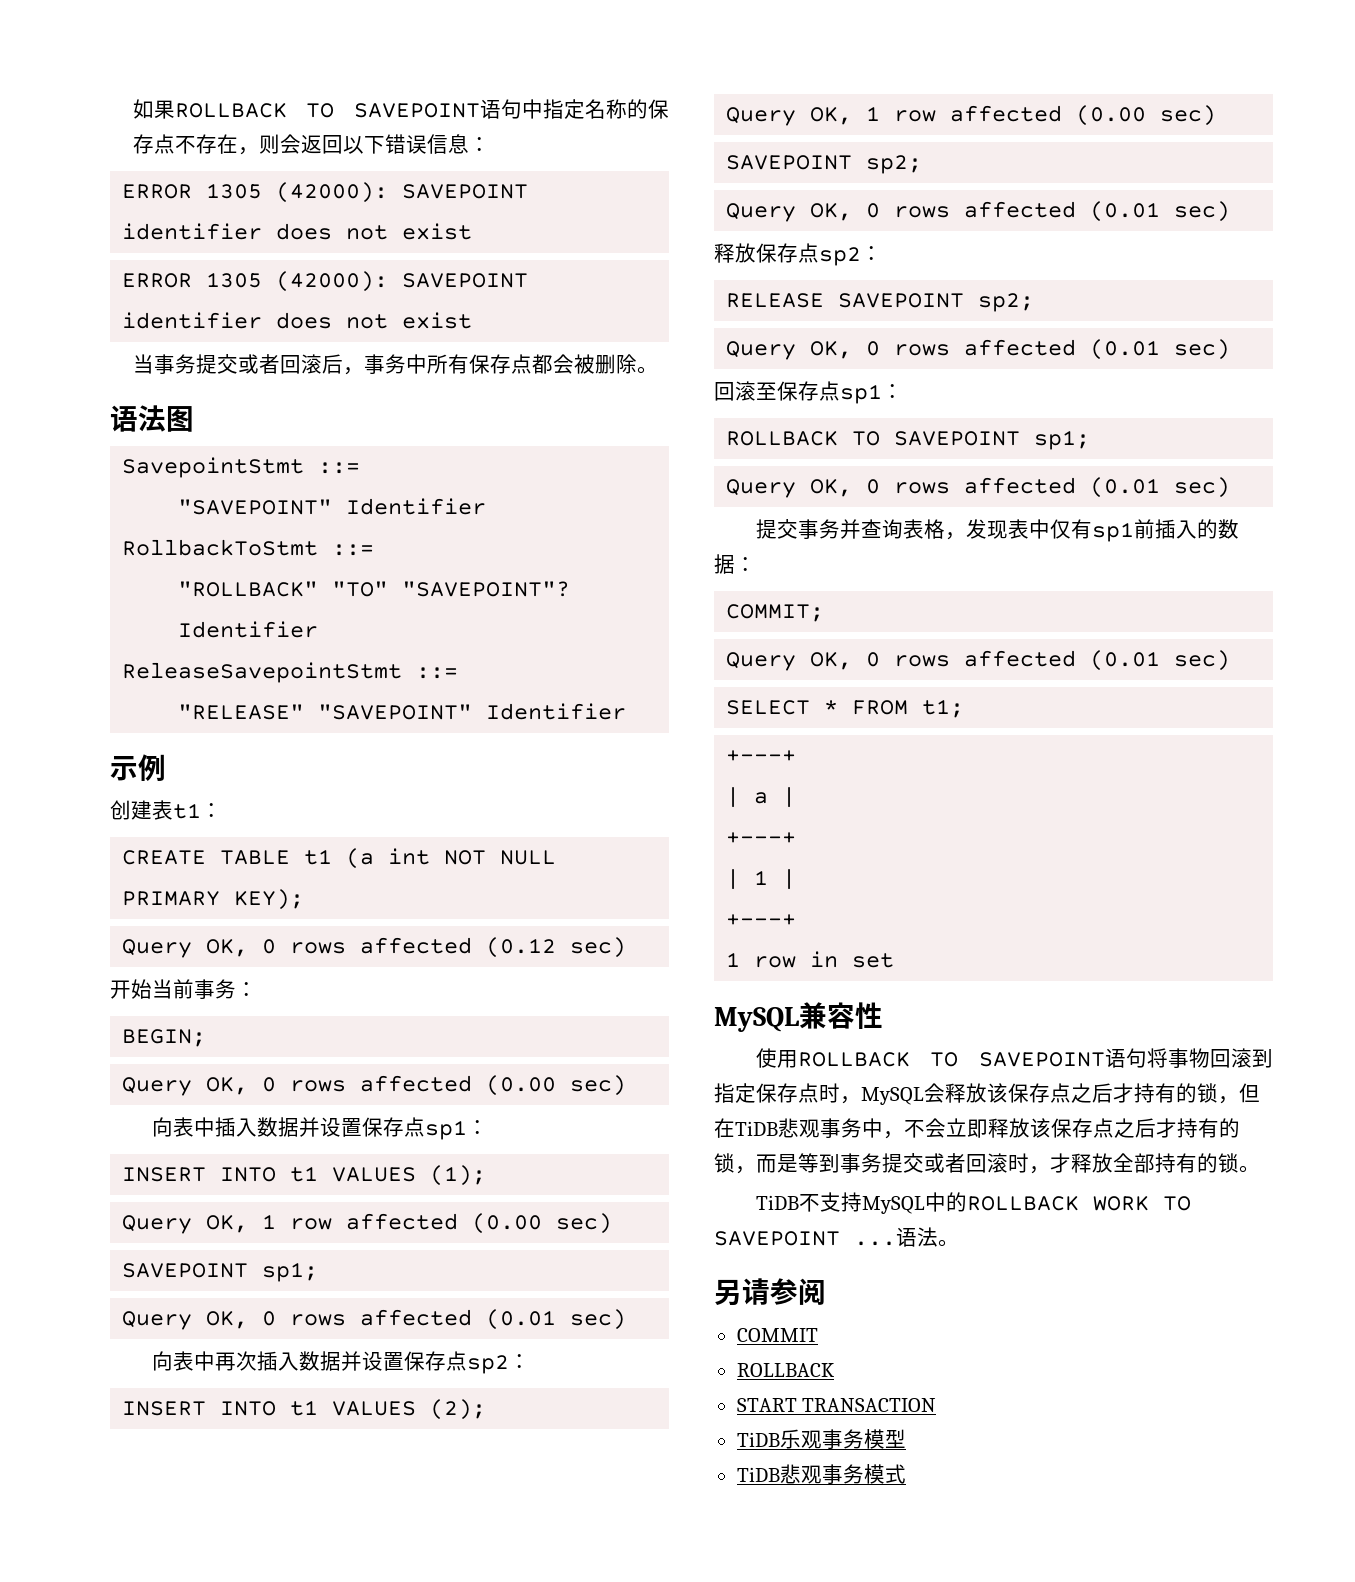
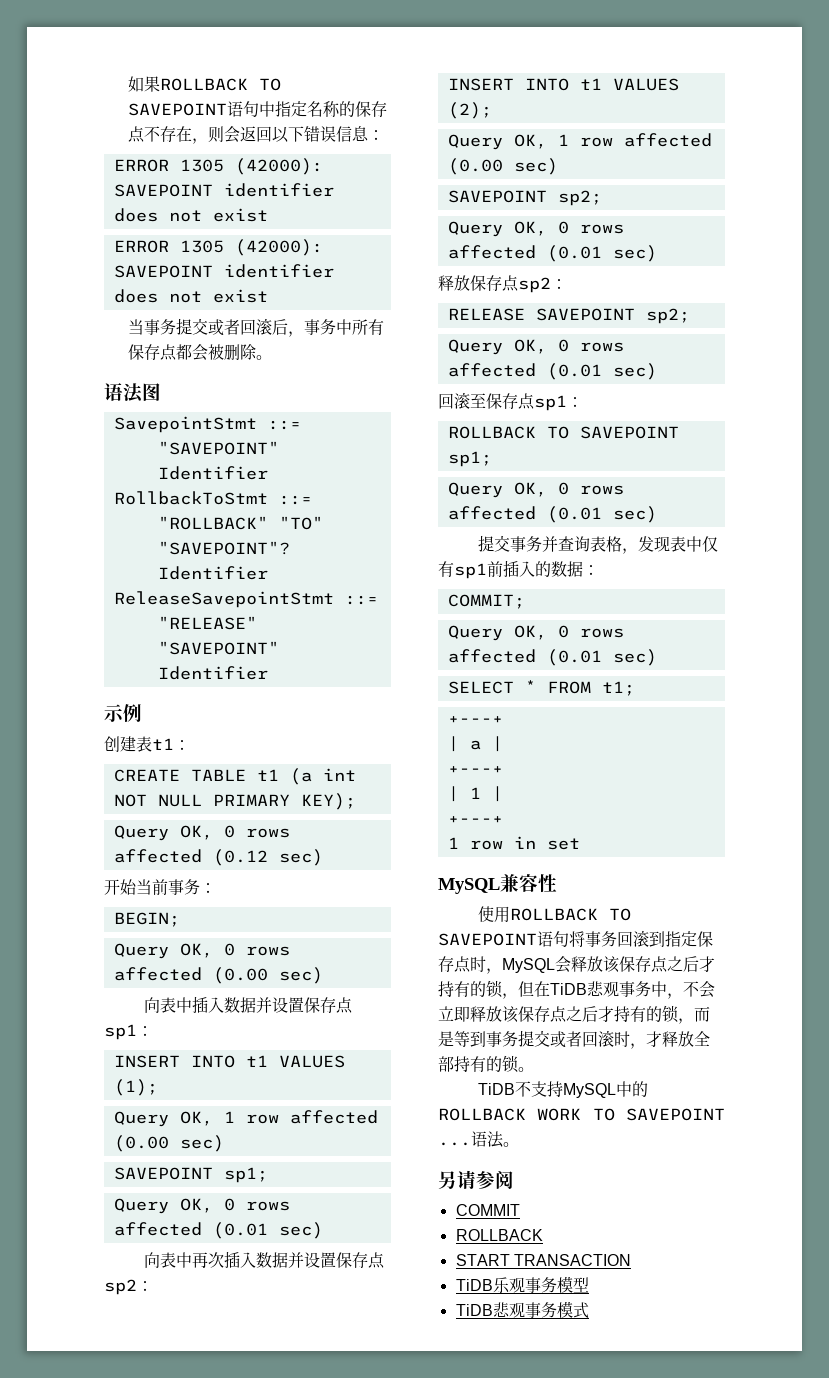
- 使用ROLLBACK TO SAVEPOINT语句将事物回滚到指定保存点时，MySQL会释放该保存点之后才持有的锁，但在TiDB悲观事务中，不会立即释放该保存点之后才持有的锁，而是等到事务提交或者回滚时，才释放全部持有的锁。
+ 使用ROLLBACK TO SAVEPOINT语句将事务回滚到指定保存点时，MySQL会释放该保存点之后才持有的锁，但在TiDB悲观事务中，不会立即释放该保存点之后才持有的锁，而是等到事务提交或者回滚时，才释放全部持有的锁。

